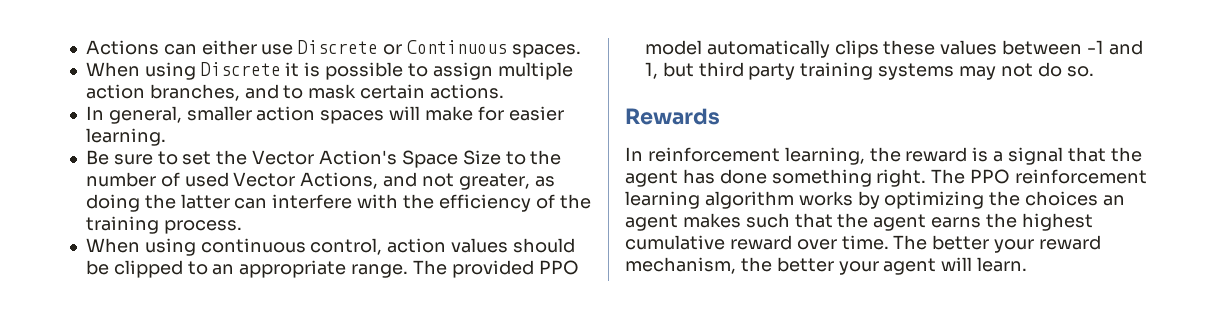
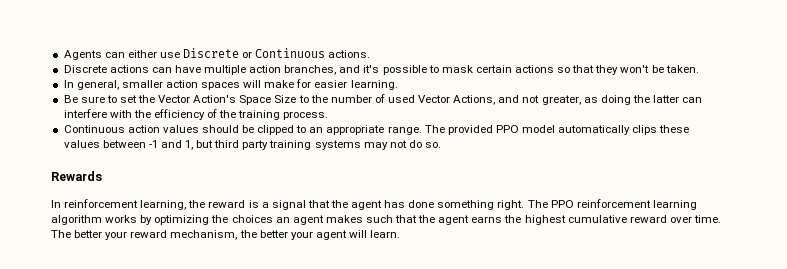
- Actions can either use Discrete or Continuous spaces.
- When using Discrete it is possible to assign multiple action branches, and to mask certain actions.
+ Agents can either use Discrete or Continuous actions.
+ Discrete actions can have multiple action branches, and it's possible to mask certain actions so that they won't be taken.
- When using continuous control, action values should be clipped to an appropriate range.
+ Continuous action values should be clipped to an appropriate range.

